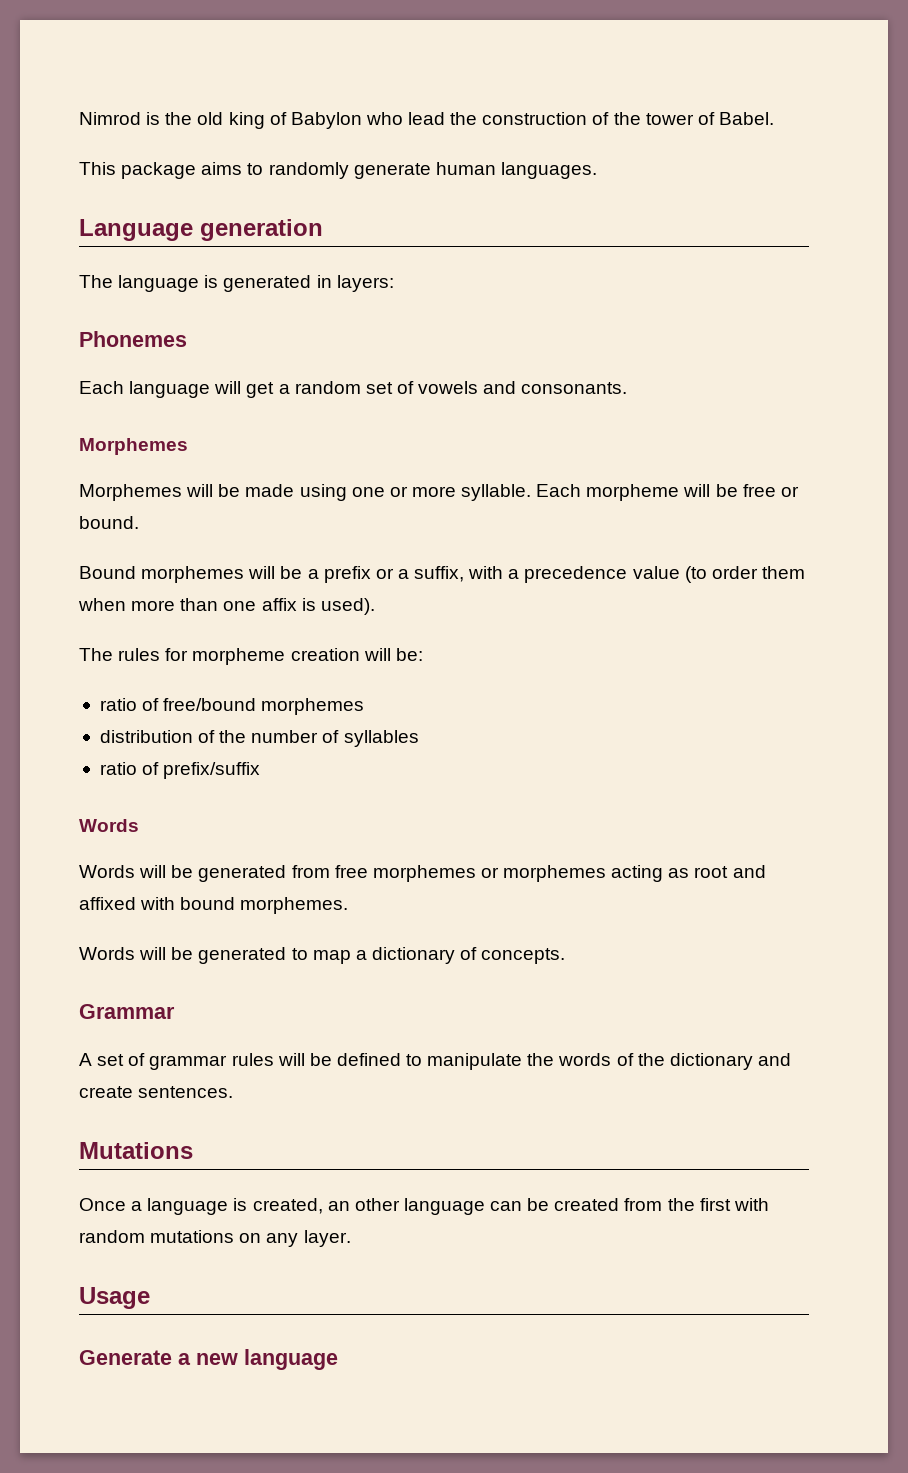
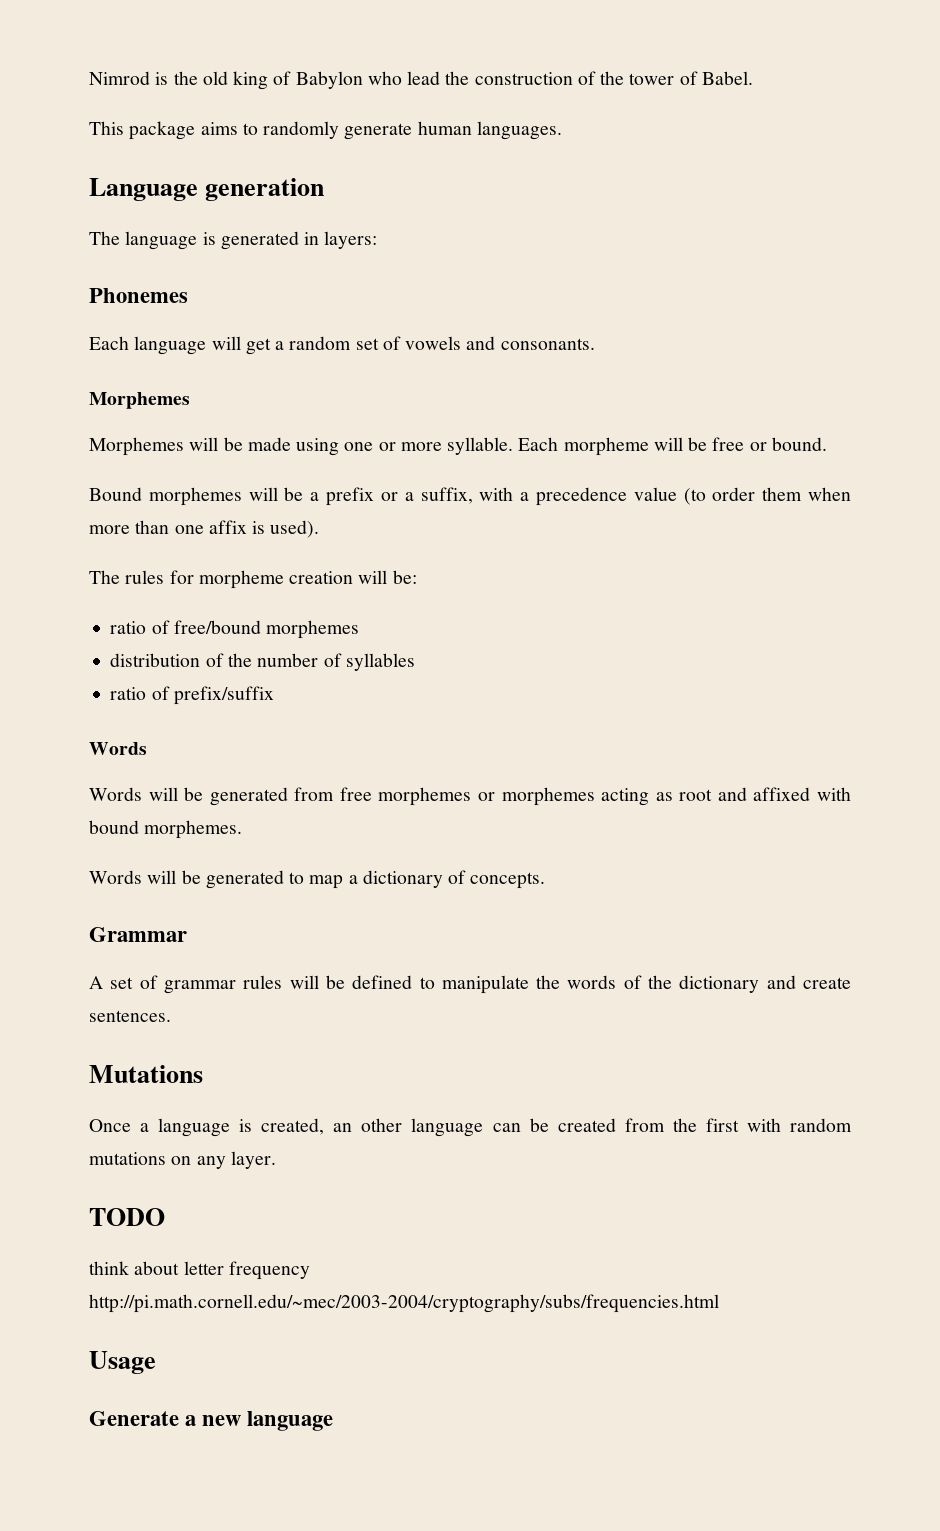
+ TODO
+ think about letter frequency http://pi.math.cornell.edu/~mec/2003-2004/cryptography/subs/frequencies.html

